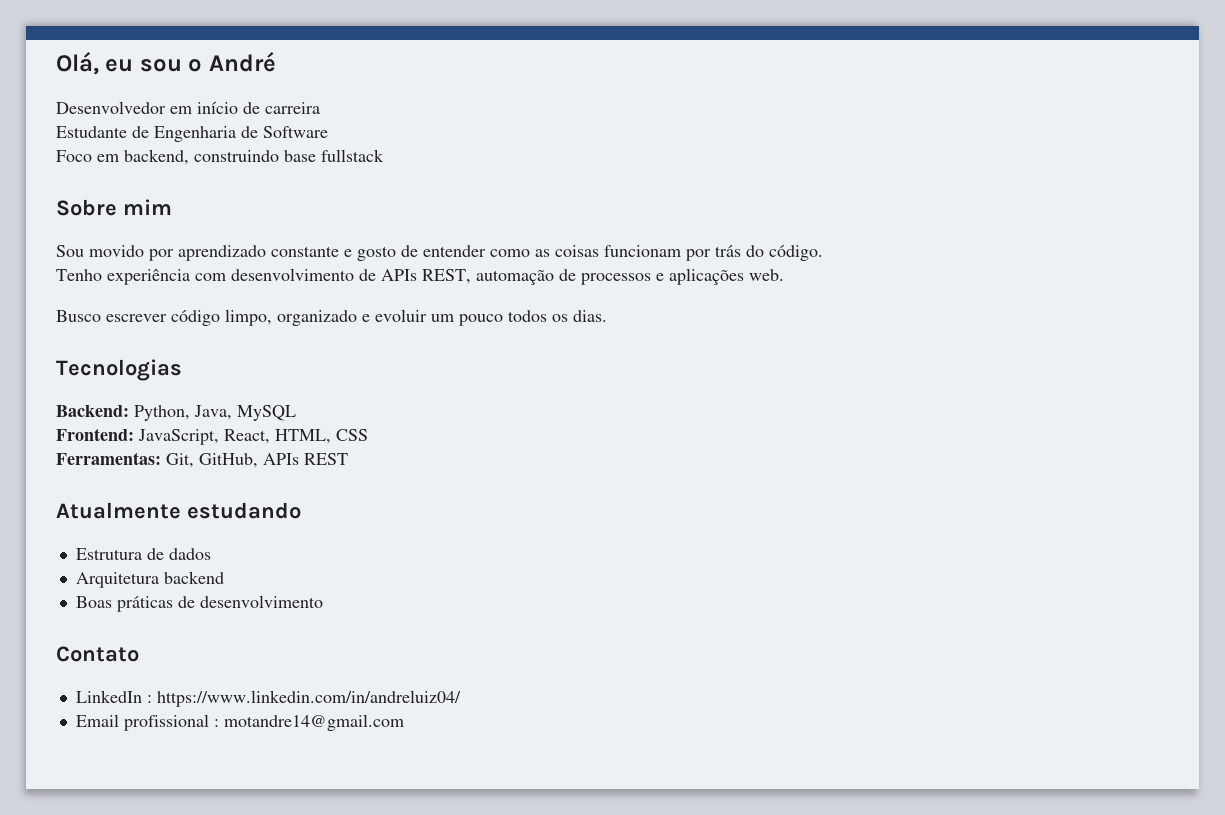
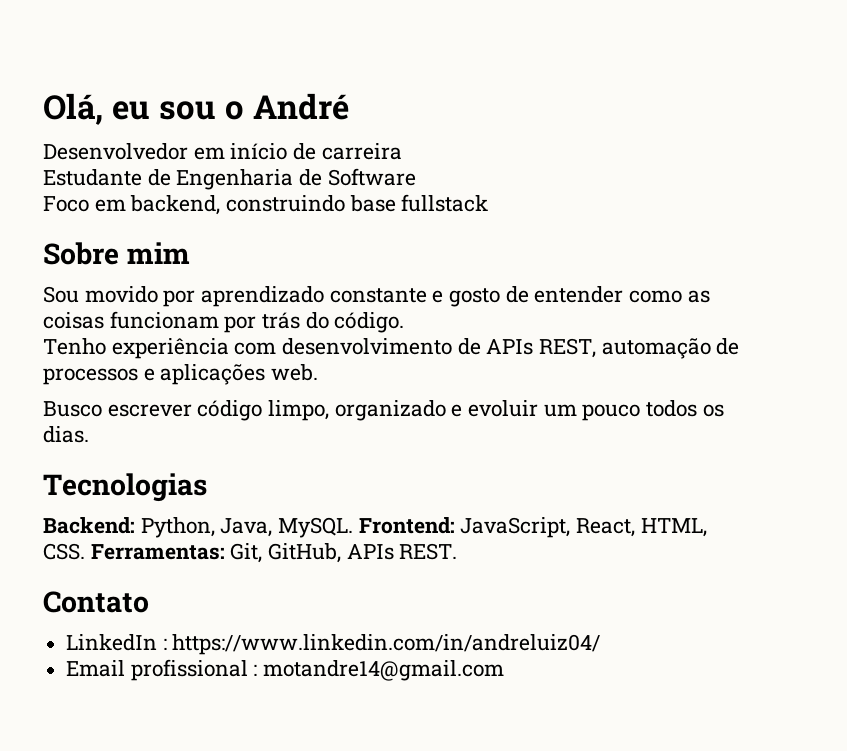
- Backend: Python, Java, MySQL
- Frontend: JavaScript, React, HTML, CSS
- Ferramentas: Git, GitHub, APIs REST
- Atualmente estudando
- Estrutura de dados
- Arquitetura backend
- Boas práticas de desenvolvimento
+ Backend: Python, Java, MySQL. Frontend: JavaScript, React, HTML, CSS. Ferramentas: Git, GitHub, APIs REST.

